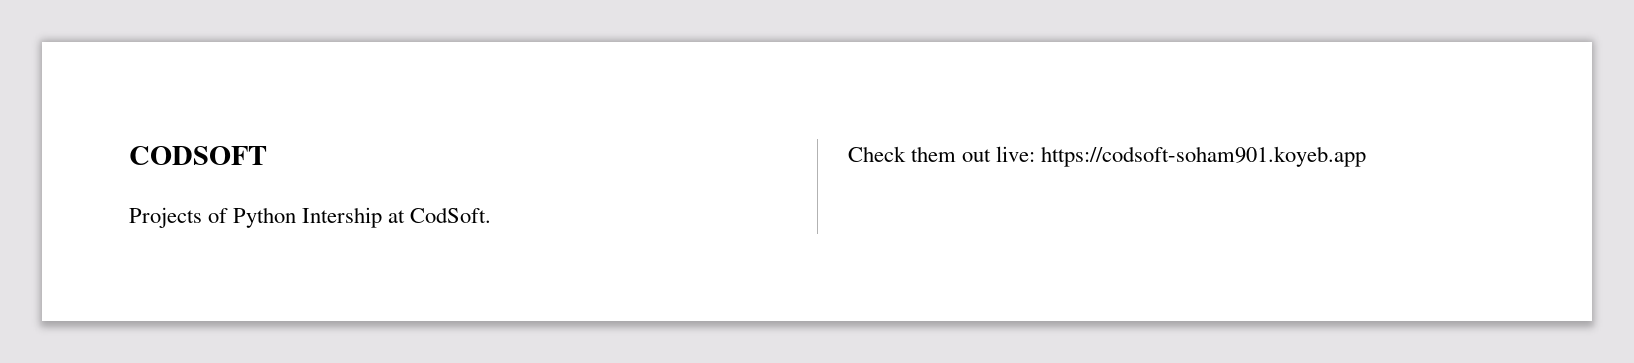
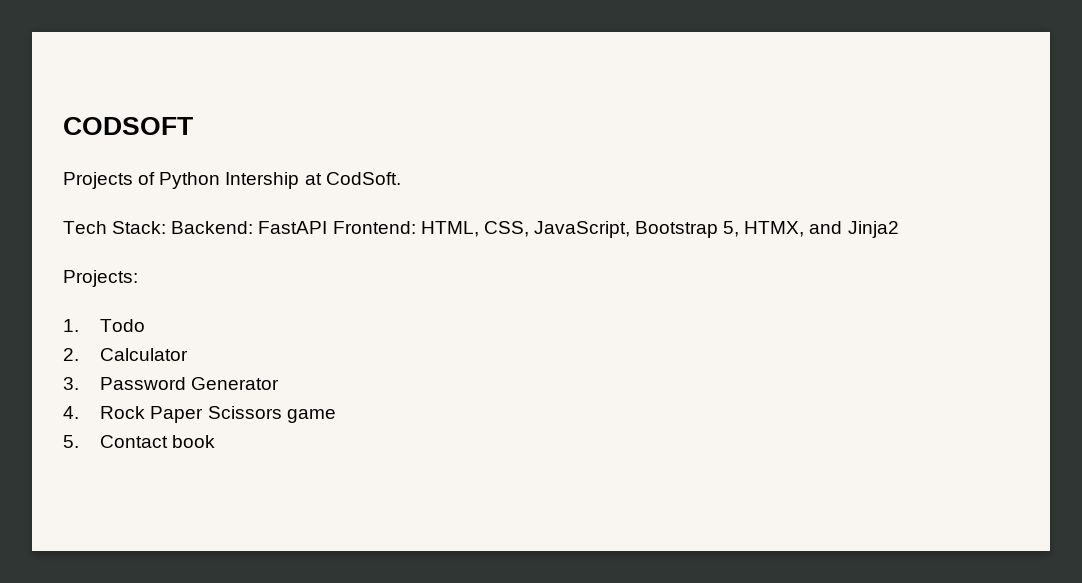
- Check them out live: https://codsoft-soham901.koyeb.app
+ Tech Stack: Backend: FastAPI Frontend: HTML, CSS, JavaScript, Bootstrap 5, HTMX, and Jinja2
+ Projects:
+ 1. Todo
+ 2. Calculator
+ 3. Password Generator
+ 4. Rock Paper Scissors game
+ 5. Contact book

